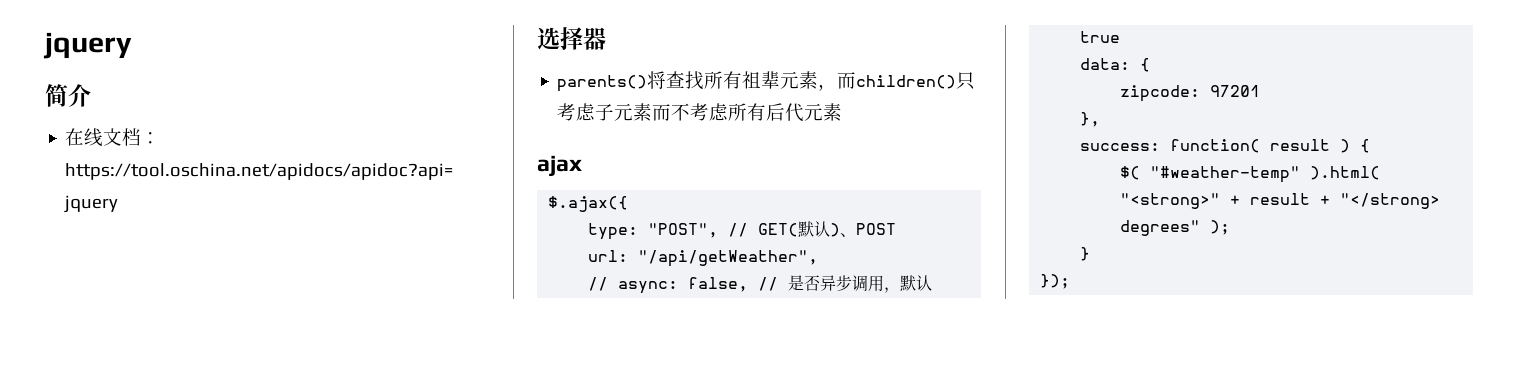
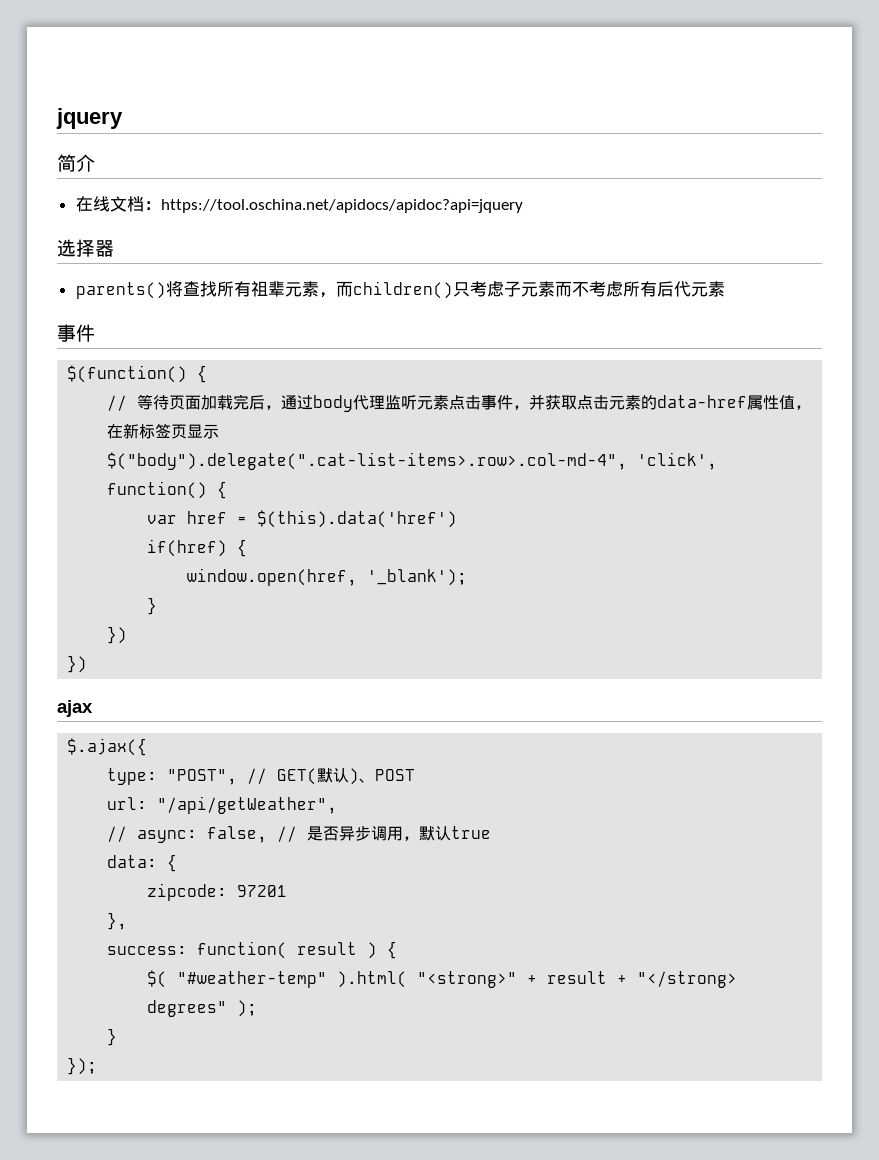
  parents()将查找所有祖辈元素，而children()只考虑子元素而不考虑所有后代元素
+ 事件
+ $(function() {
+ // 等待页面加载完后，通过body代理监听元素点击事件，并获取点击元素的data-href属性值，在新标签页显示
+ $("body").delegate(".cat-list-items>.row>.col-md-4", 'click', function() {
+ var href = $(this).data('href')
+ if(href) {
+ window.open(href, '_blank');
+ }
+ })
+ })

